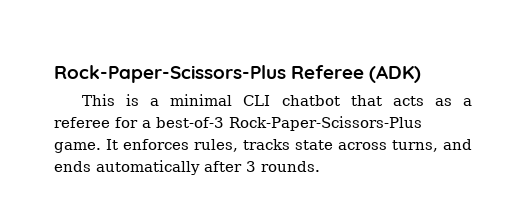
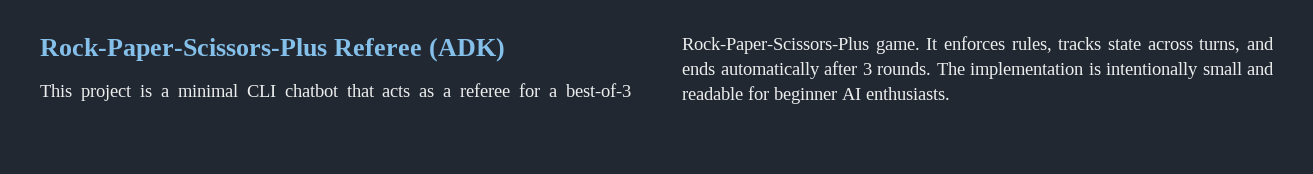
- This is a minimal CLI chatbot that acts as a referee for a best-of-3 Rock-Paper-Scissors-Plus game.
+ This project is a minimal CLI chatbot that acts as a referee for a best-of-3 Rock-Paper-Scissors-Plus game.
+ The implementation is intentionally small and readable for beginner AI enthusiasts.

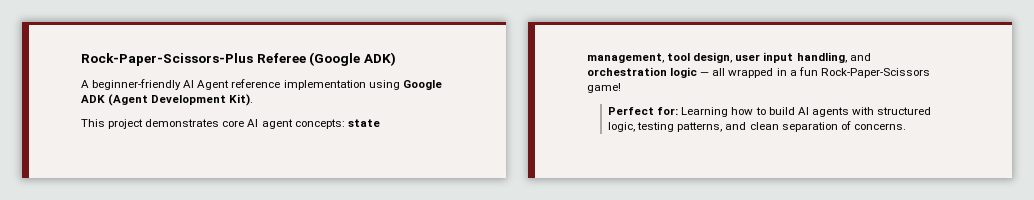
- Rock-Paper-Scissors-Plus Referee (ADK)
- This project is a minimal CLI chatbot that acts as a referee for a best-of-3 Rock-Paper-Scissors-Plus game. It enforces rules, tracks state across turns, and ends automatically after 3 rounds. The implementation is intentionally small and readable for beginner AI enthusiasts.
+ Rock-Paper-Scissors-Plus Referee (Google ADK)
+ A beginner-friendly AI Agent reference implementation using Google ADK (Agent Development Kit).
+ This project demonstrates core AI agent concepts: state management, tool design, user input handling, and orchestration logic — all wrapped in a fun Rock-Paper-Scissors game!
+ Perfect for: Learning how to build AI agents with structured logic, testing patterns, and clean separation of concerns.

